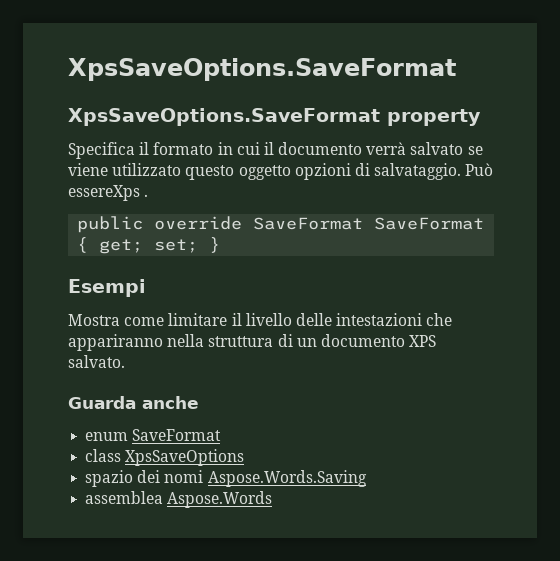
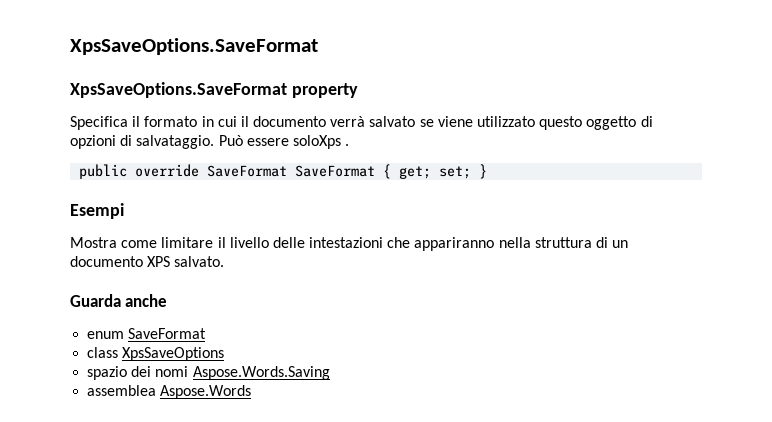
- Specifica il formato in cui il documento verrà salvato se viene utilizzato questo oggetto opzioni di salvataggio.
+ Specifica il formato in cui il documento verrà salvato se viene utilizzato questo oggetto di opzioni di salvataggio.
- Può essereXps .
+ Può essere soloXps .

